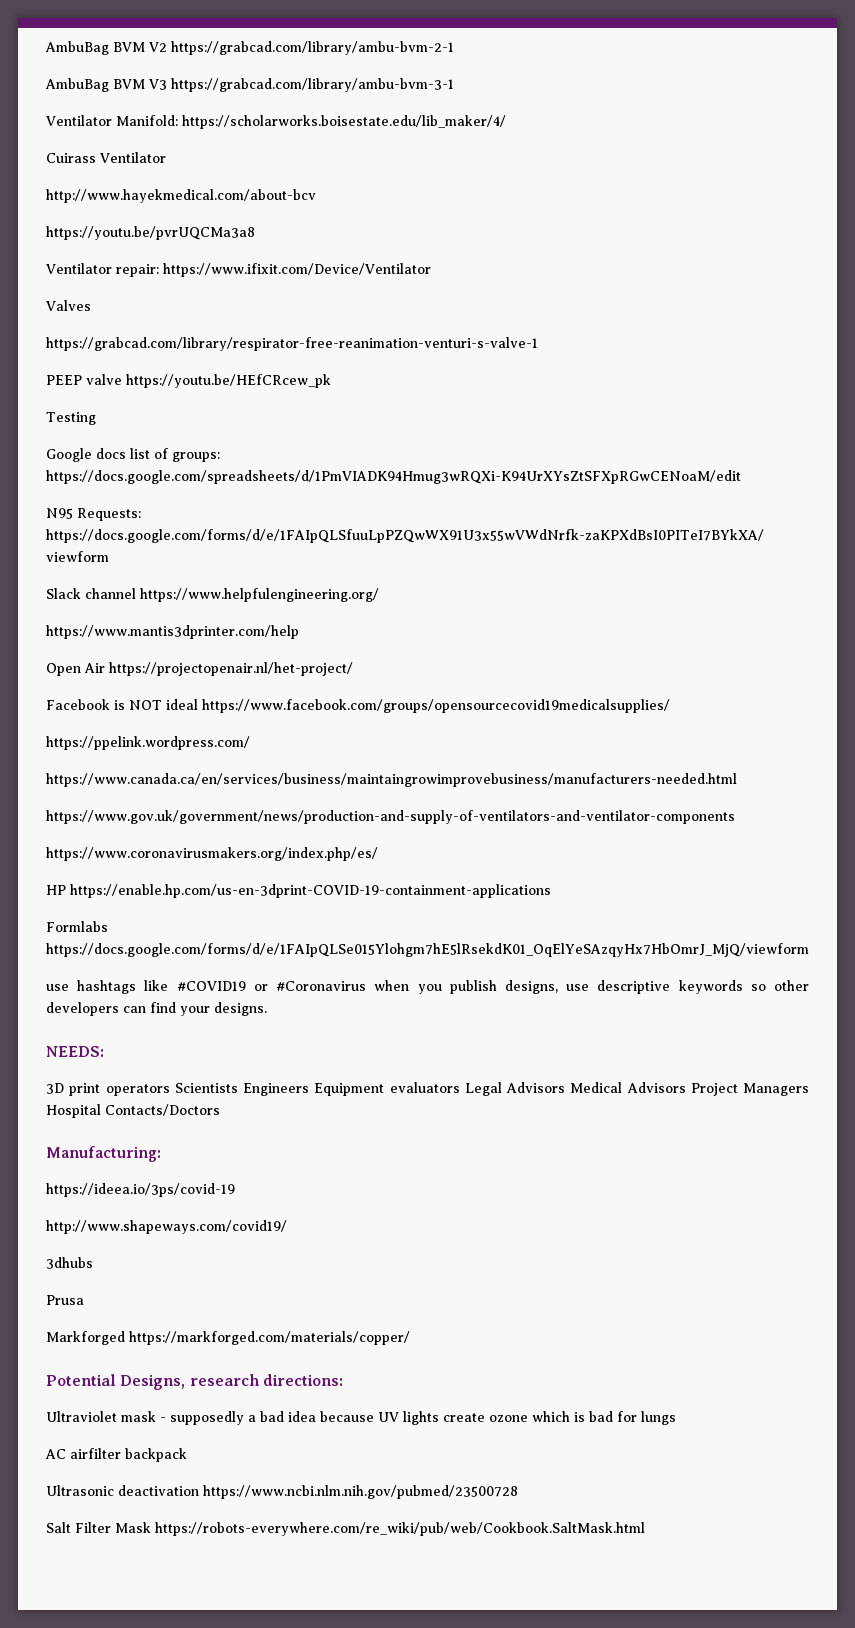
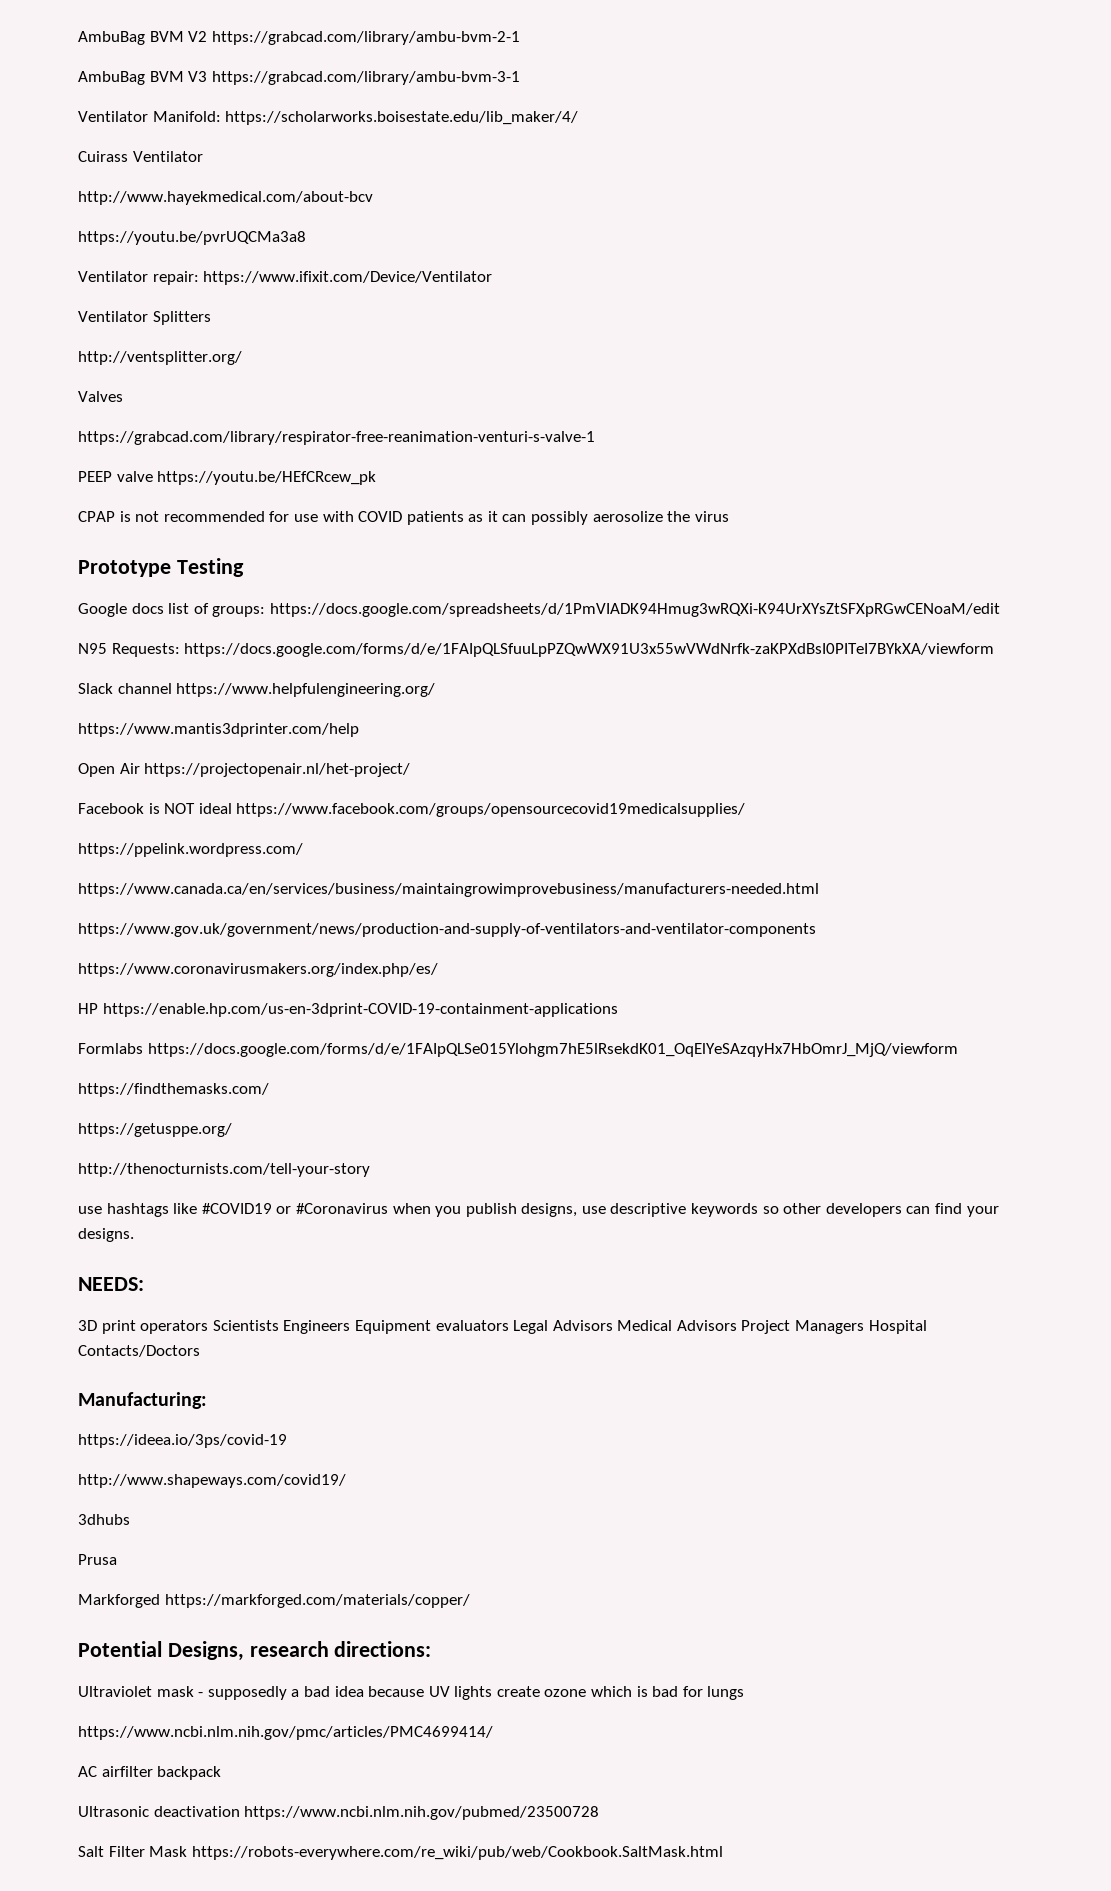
+ Ventilator Splitters
+ http://ventsplitter.org/
- Testing
+ CPAP is not recommended for use with COVID patients as it can possibly aerosolize the virus
+ Prototype Testing
+ https://findthemasks.com/
+ https://getusppe.org/
+ http://thenocturnists.com/tell-your-story
+ https://www.ncbi.nlm.nih.gov/pmc/articles/PMC4699414/

